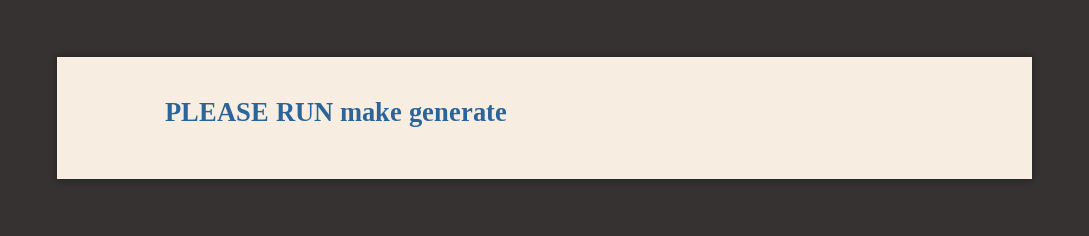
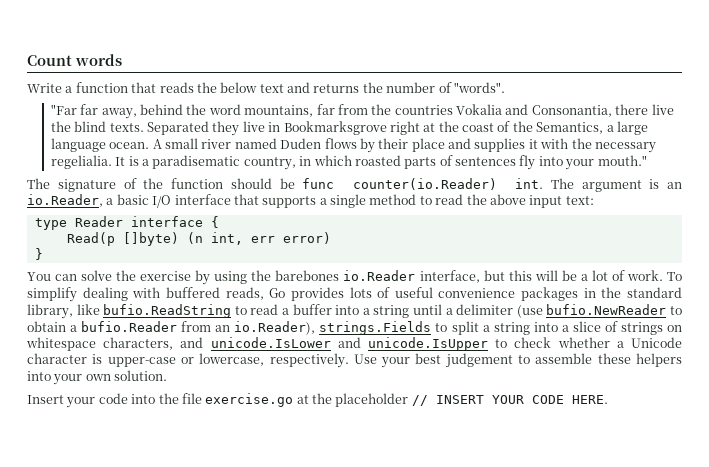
- PLEASE RUN make generate
+ Count words
+ Write a function that reads the below text and returns the number of "words".
+ "Far far away, behind the word mountains, far from the countries Vokalia and Consonantia, there live the blind texts. Separated they live in Bookmarksgrove right at the coast of the Semantics, a large language ocean. A small river named Duden flows by their place and supplies it with the necessary regelialia. It is a paradisematic country, in which roasted parts of sentences fly into your mouth."
+ The signature of the function should be func counter(io.Reader) int. The argument is an io.Reader, a basic I/O interface that supports a single method to read the above input text:
+ type Reader interface {
+ Read(p []byte) (n int, err error)
+ }
+ You can solve the exercise by using the barebones io.Reader interface, but this will be a lot of work. To simplify dealing with buffered reads, Go provides lots of useful convenience packages in the standard library, like bufio.ReadString to read a buffer into a string until a delimiter (use bufio.NewReader to obtain a bufio.Reader from an io.Reader), strings.Fields to split a string into a slice of strings on whitespace characters, and unicode.IsLower and unicode.IsUpper to check whether a Unicode character is upper-case or lowercase, respectively. Use your best judgement to assemble these helpers into your own solution.
+ Insert your code into the file exercise.go at the placeholder // INSERT YOUR CODE HERE.

